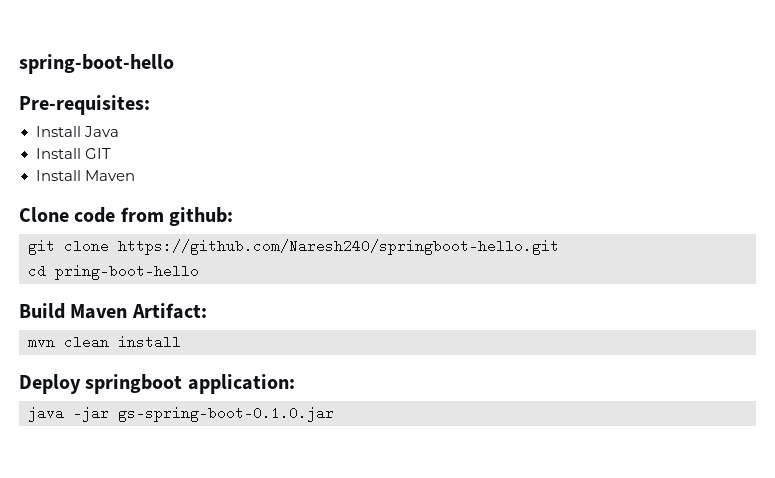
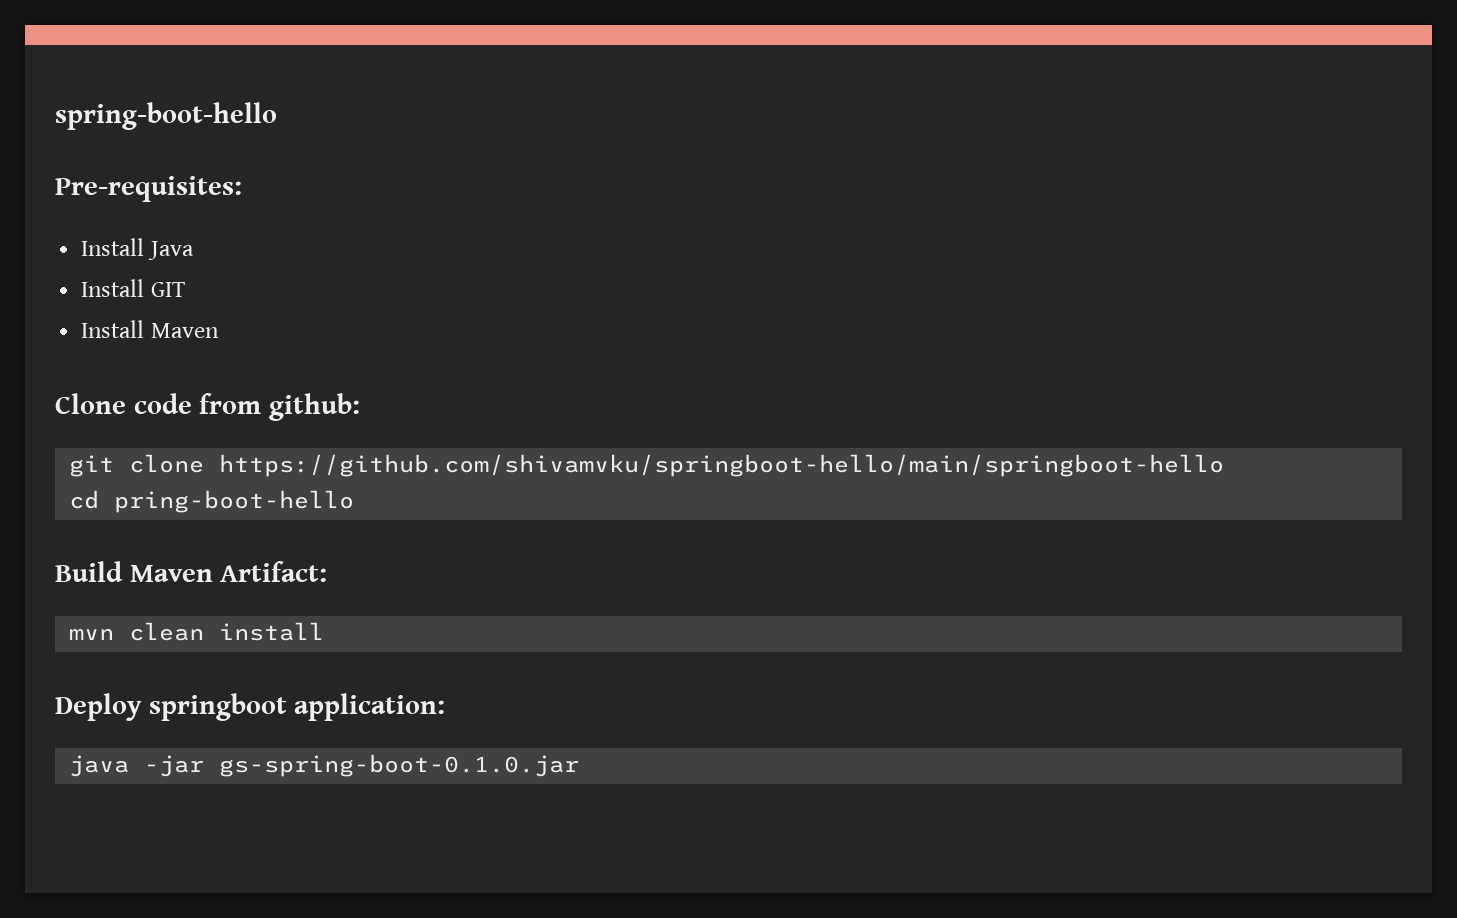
- git clone https://github.com/Naresh240/springboot-hello.git
+ git clone https://github.com/shivamvku/springboot-hello/main/springboot-hello

